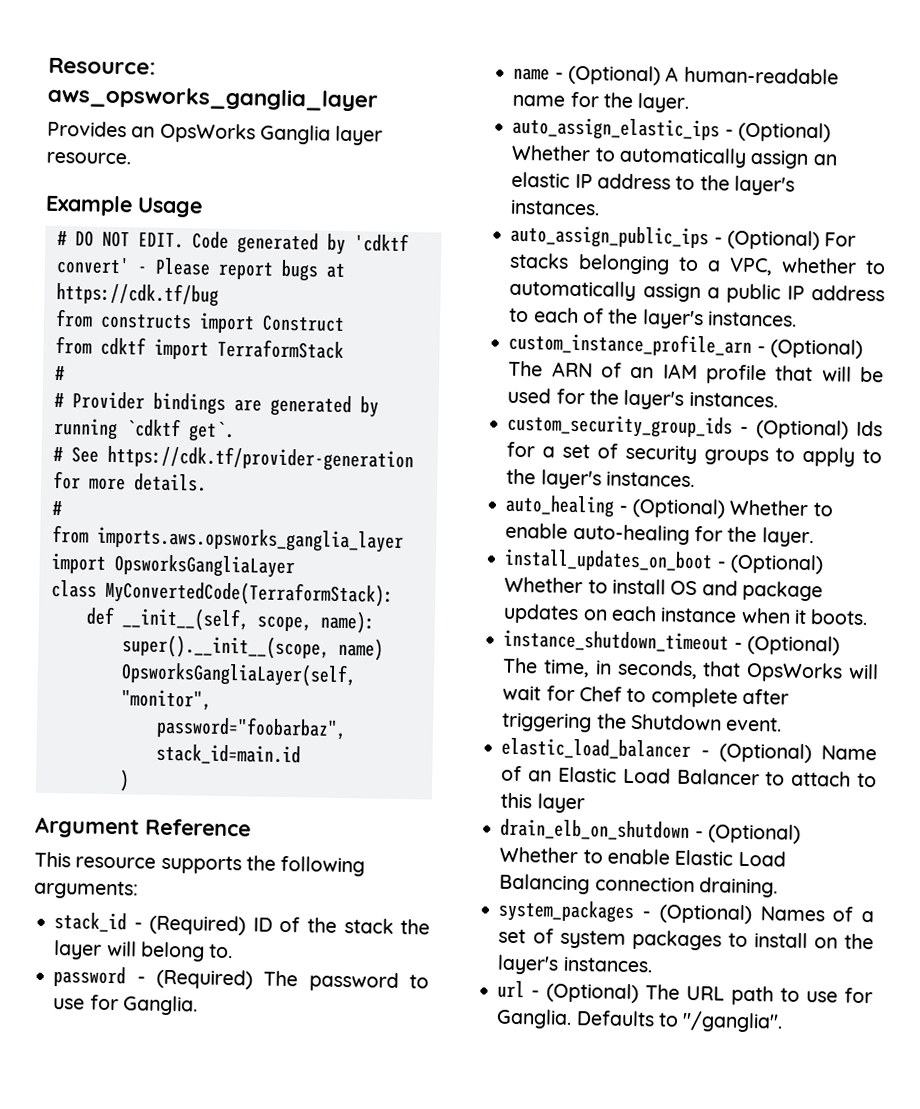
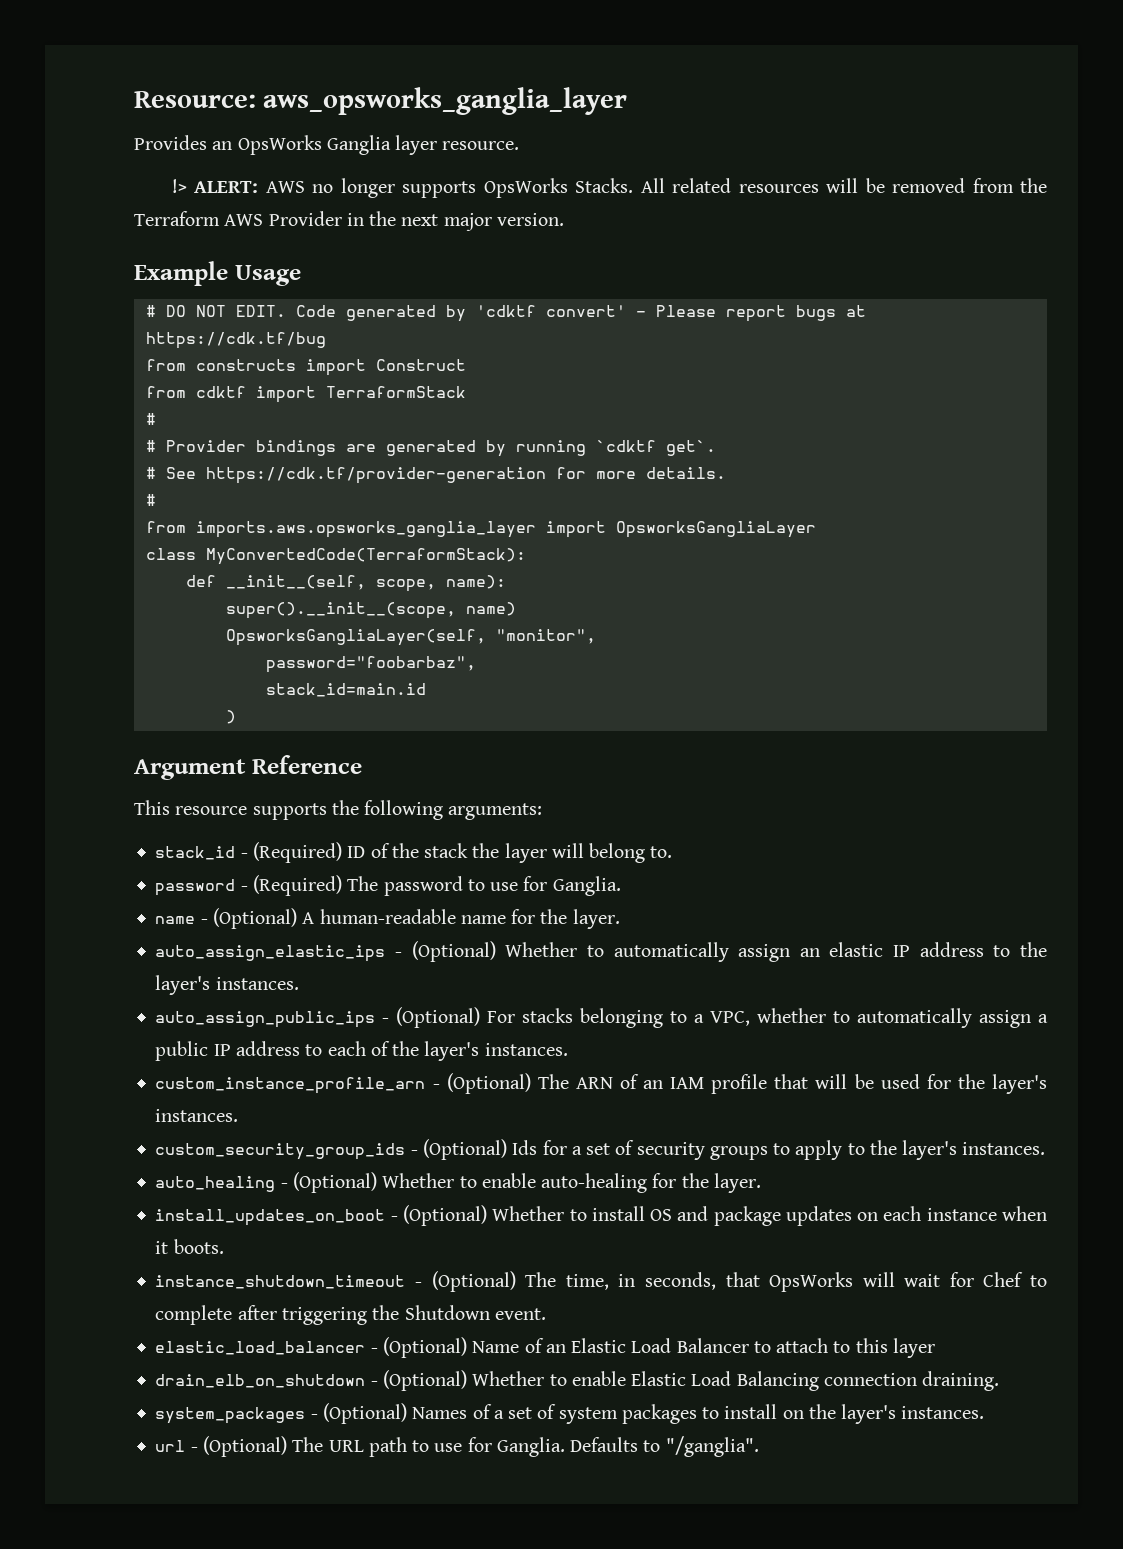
+ !> ALERT: AWS no longer supports OpsWorks Stacks. All related resources will be removed from the Terraform AWS Provider in the next major version.

